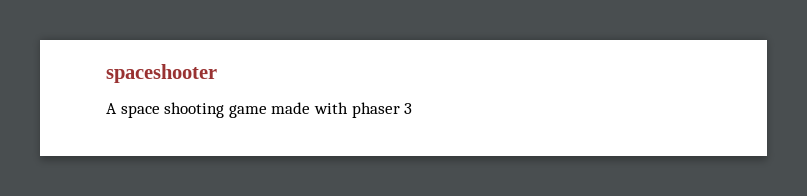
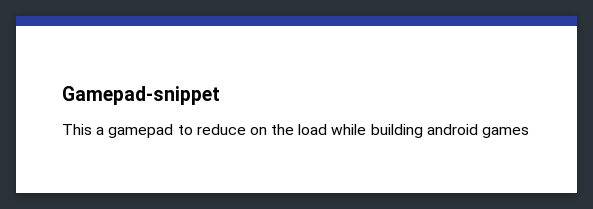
- spaceshooter
- A space shooting game made with phaser 3
+ Gamepad-snippet
+ This a gamepad to reduce on the load while building android games

